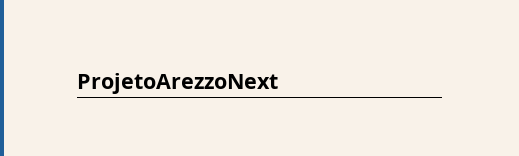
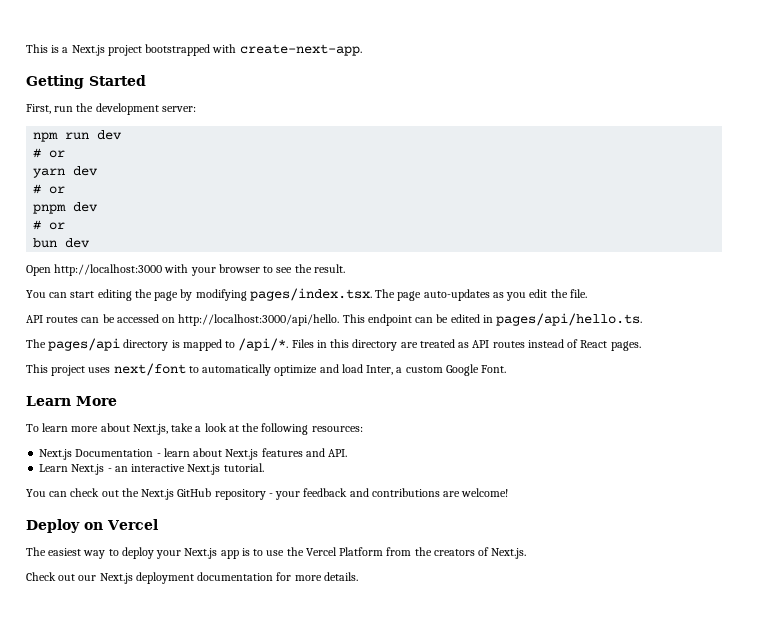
- ProjetoArezzoNext
+ This is a Next.js project bootstrapped with create-next-app.
+ Getting Started
+ First, run the development server:
+ npm run dev
+ # or
+ yarn dev
+ # or
+ pnpm dev
+ # or
+ bun dev
+ Open http://localhost:3000 with your browser to see the result.
+ You can start editing the page by modifying pages/index.tsx. The page auto-updates as you edit the file.
+ API routes can be accessed on http://localhost:3000/api/hello. This endpoint can be edited in pages/api/hello.ts.
+ The pages/api directory is mapped to /api/*. Files in this directory are treated as API routes instead of React pages.
+ This project uses next/font to automatically optimize and load Inter, a custom Google Font.
+ Learn More
+ To learn more about Next.js, take a look at the following resources:
+ Next.js Documentation - learn about Next.js features and API.
+ Learn Next.js - an interactive Next.js tutorial.
+ You can check out the Next.js GitHub repository - your feedback and contributions are welcome!
+ Deploy on Vercel
+ The easiest way to deploy your Next.js app is to use the Vercel Platform from the creators of Next.js.
+ Check out our Next.js deployment documentation for more details.

